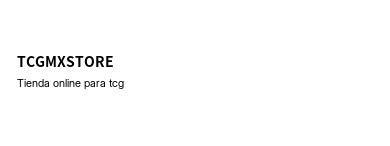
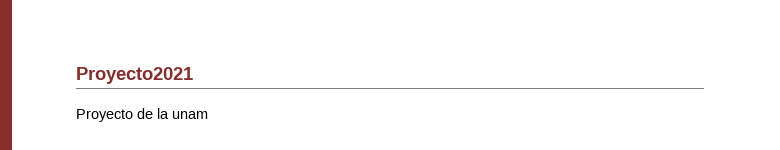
- TCGMXSTORE
- Tienda online para tcg
+ Proyecto2021
+ Proyecto de la unam

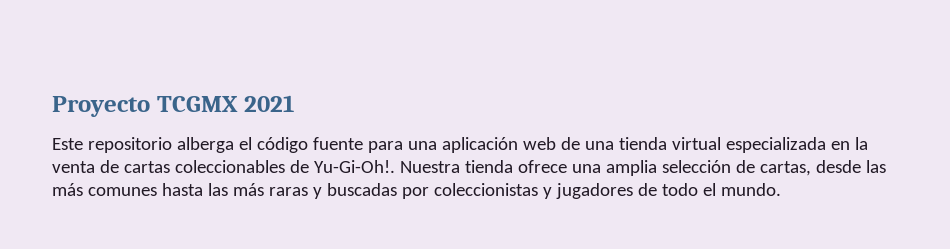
- Proyecto2021
- Proyecto de la unam
+ Proyecto TCGMX 2021
+ Este repositorio alberga el código fuente para una aplicación web de una tienda virtual especializada en la venta de cartas coleccionables de Yu-Gi-Oh!. Nuestra tienda ofrece una amplia selección de cartas, desde las más comunes hasta las más raras y buscadas por coleccionistas y jugadores de todo el mundo.

